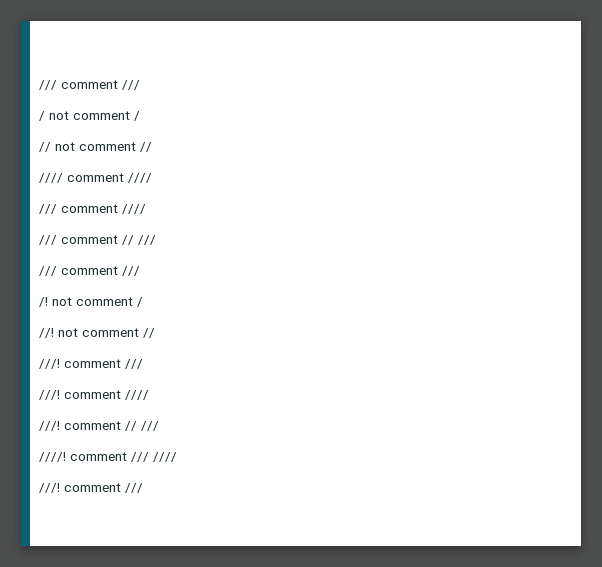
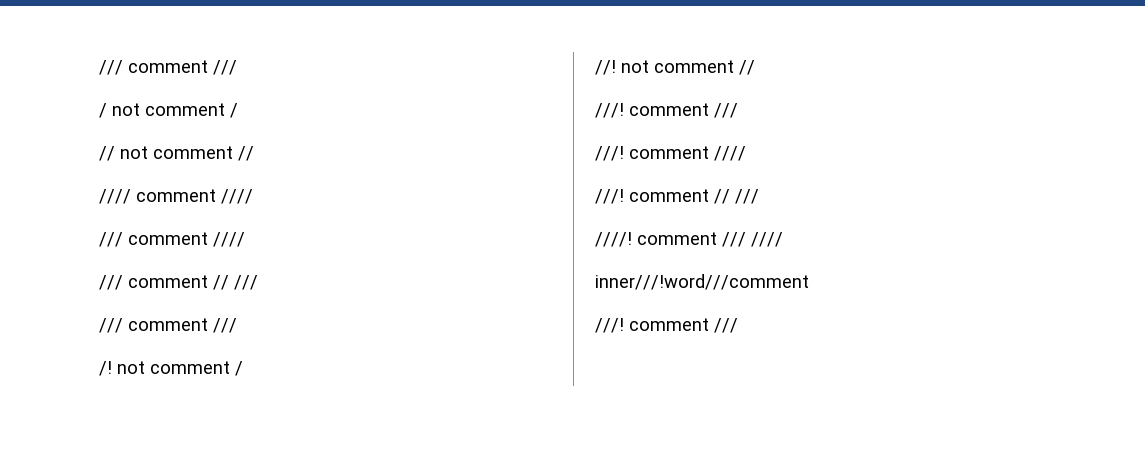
+ inner///!word///comment

